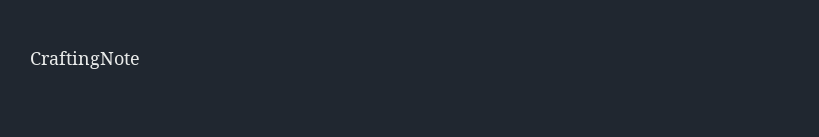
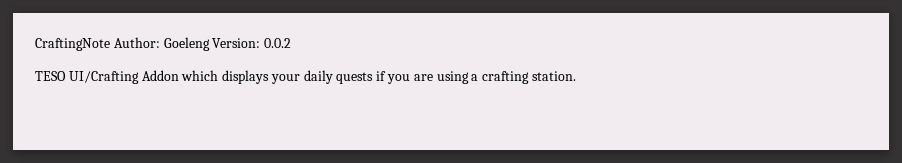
- CraftingNote
+ CraftingNote Author: Goeleng Version: 0.0.2
+ TESO UI/Crafting Addon which displays your daily quests if you are using a crafting station.

